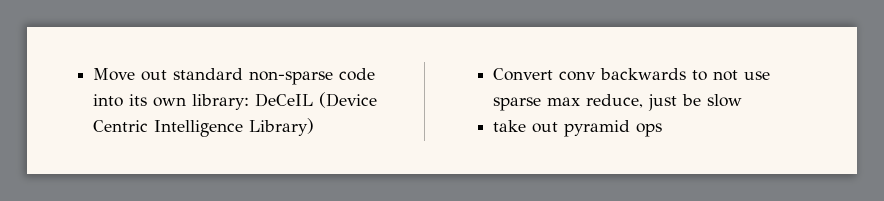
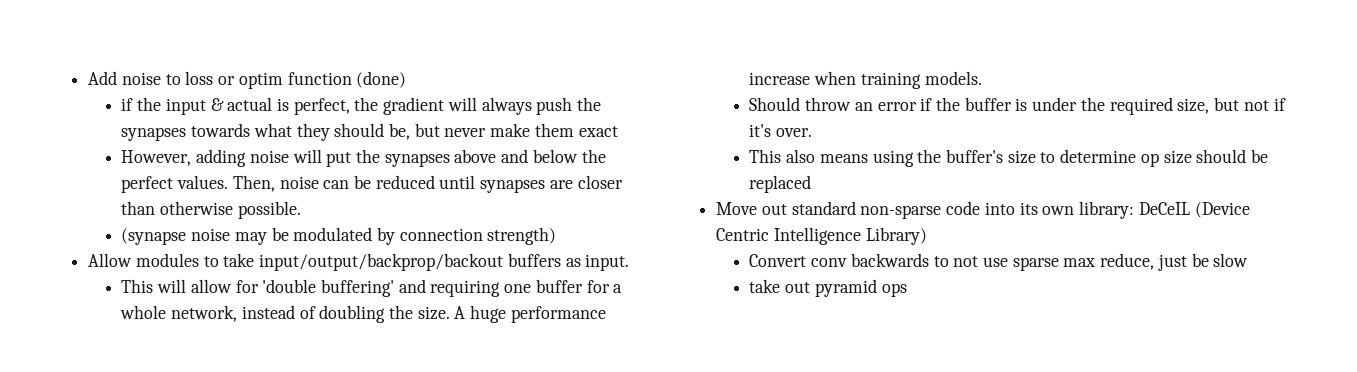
+ Add noise to loss or optim function (done)
+ if the input & actual is perfect, the gradient will always push the synapses towards what they should be, but never make them exact
+ However, adding noise will put the synapses above and below the perfect values. Then, noise can be reduced until synapses are closer than otherwise possible.
+ (synapse noise may be modulated by connection strength)
+ Allow modules to take input/output/backprop/backout buffers as input.
+ This will allow for 'double buffering' and requiring one buffer for a whole network, instead of doubling the size. A huge performance increase when training models.
+ Should throw an error if the buffer is under the required size, but not if it's over.
+ This also means using the buffer's size to determine op size should be replaced

